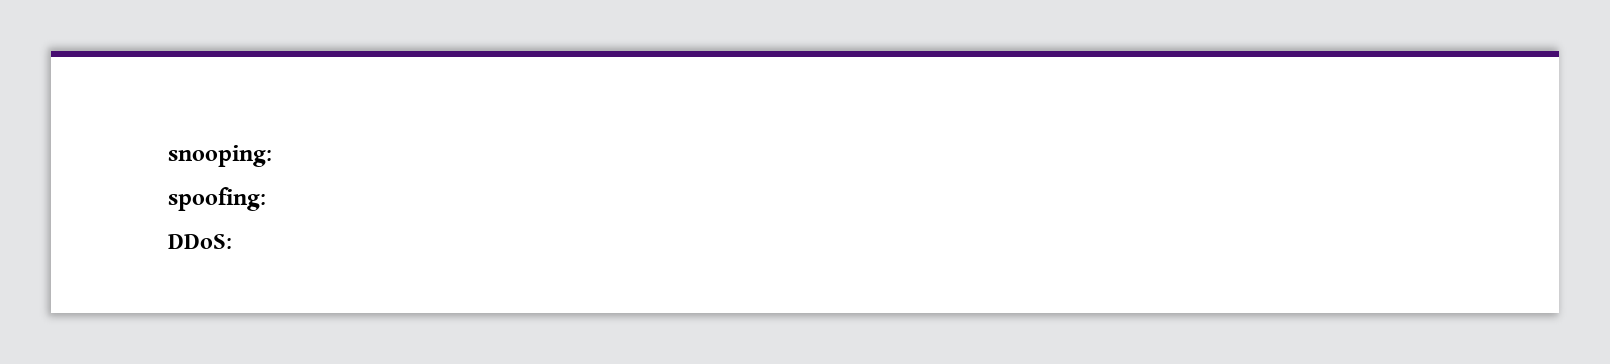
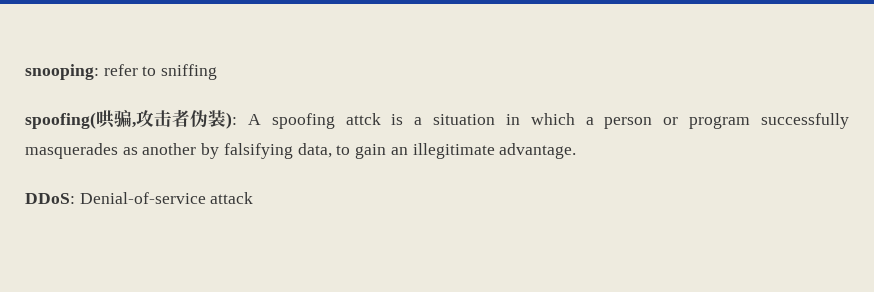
- snooping:
- spoofing:
+ snooping: refer to sniffing
+ spoofing(哄骗,攻击者伪装): A spoofing attck is a situation in which a person or program successfully masquerades as another by falsifying data, to gain an illegitimate advantage.
- DDoS:
+ DDoS: Denial-of-service attack

